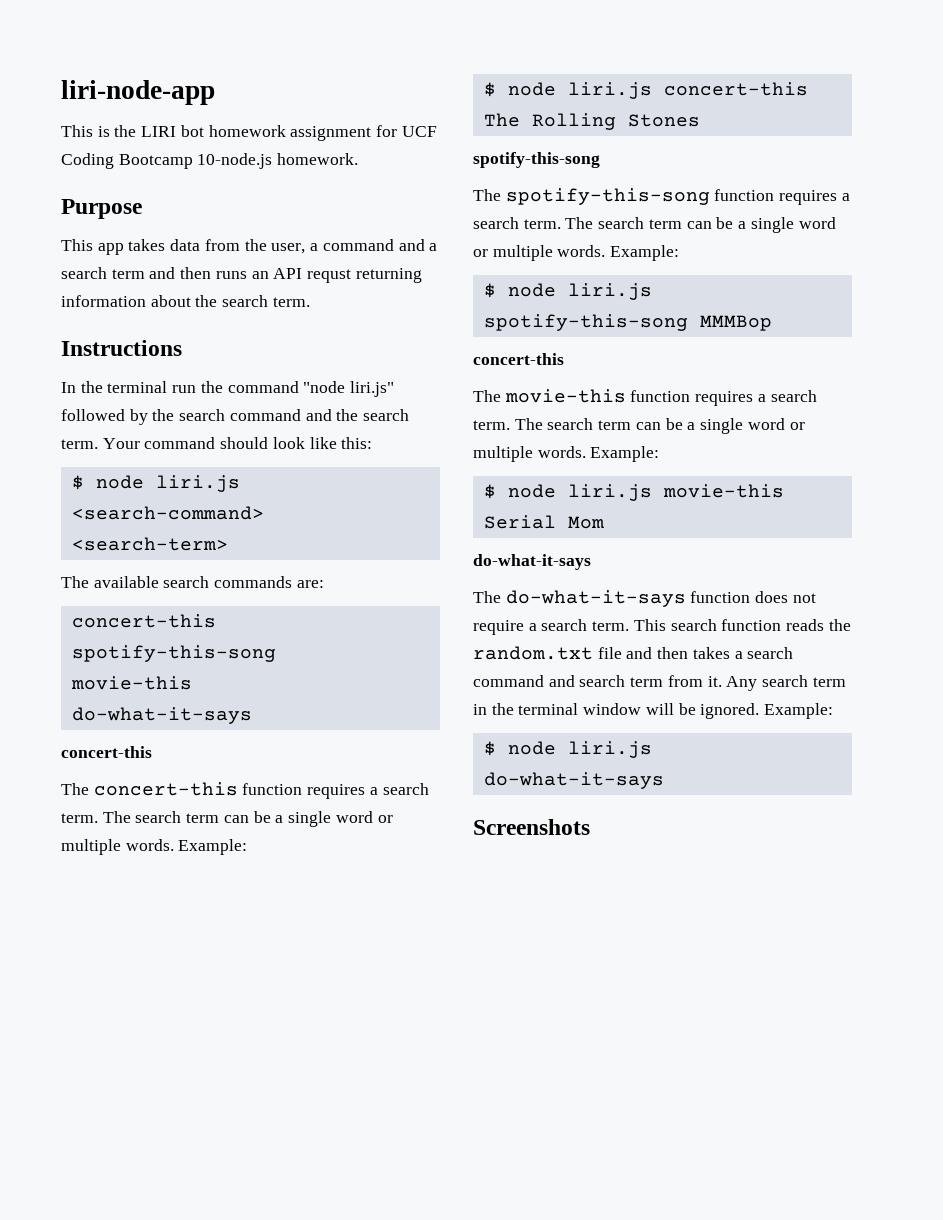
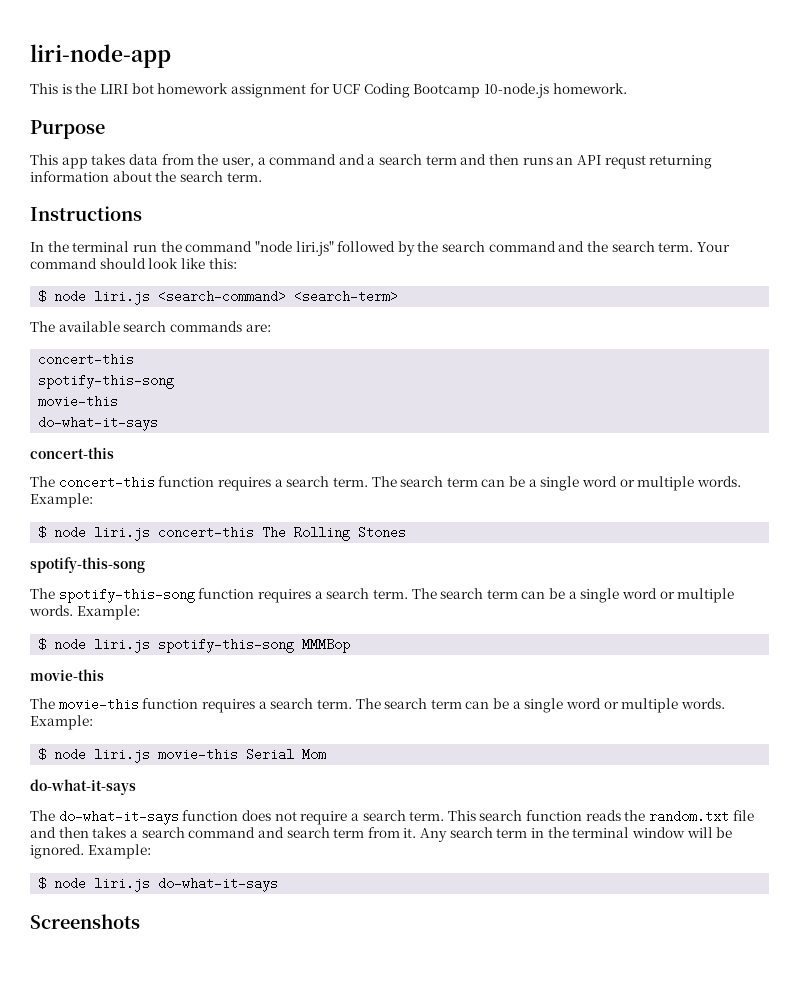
  $ node liri.js spotify-this-song MMMBop
- concert-this
+ movie-this

